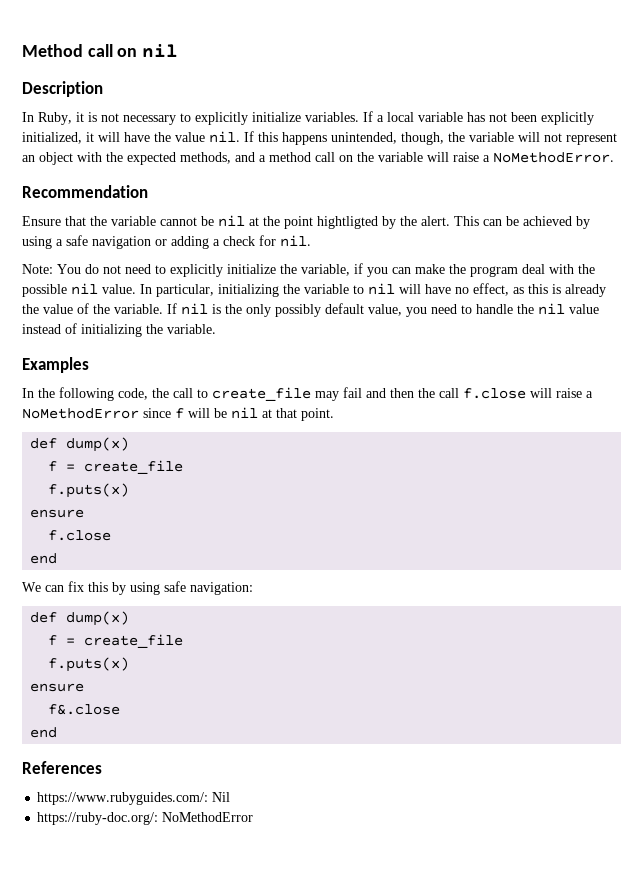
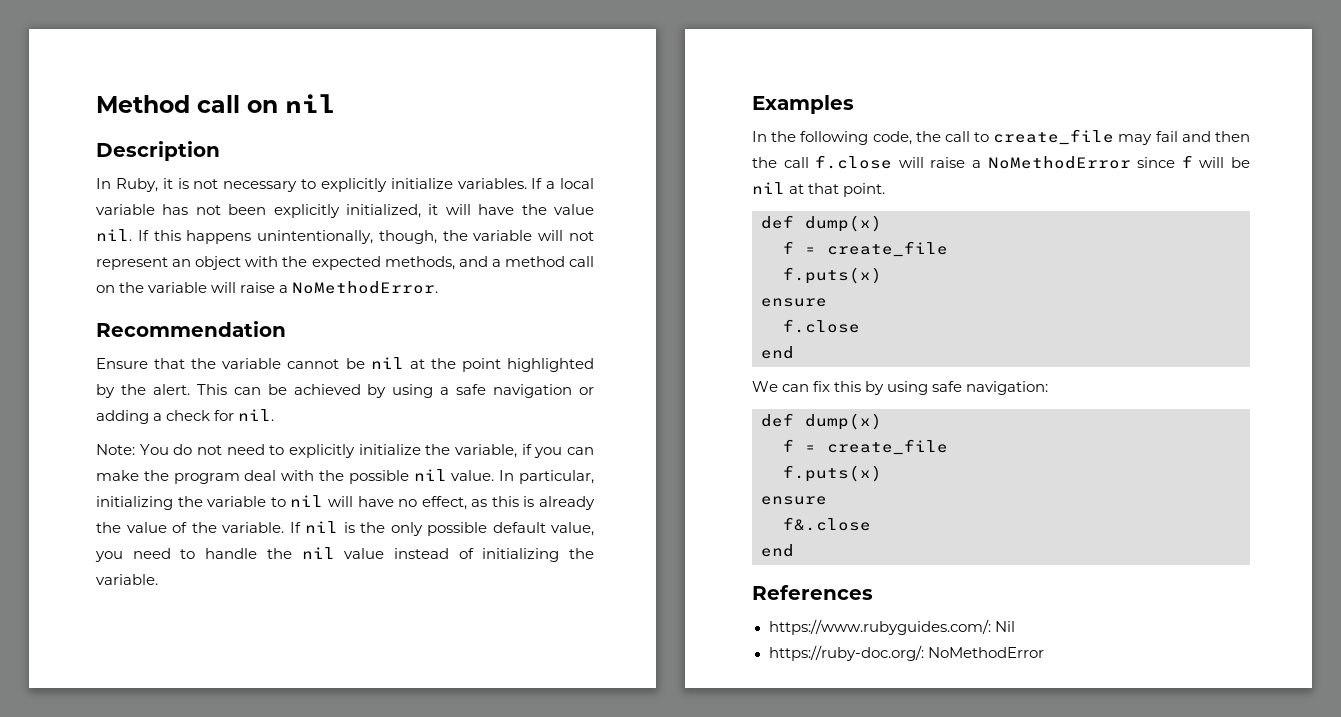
- If this happens unintended, though, the variable will not represent an object with the expected methods, and a method call on the variable will raise a NoMethodError.
+ If this happens unintentionally, though, the variable will not represent an object with the expected methods, and a method call on the variable will raise a NoMethodError.
- Ensure that the variable cannot be nil at the point hightligted by the alert.
+ Ensure that the variable cannot be nil at the point highlighted by the alert.
- If nil is the only possibly default value, you need to handle the nil value instead of initializing the variable.
+ If nil is the only possible default value, you need to handle the nil value instead of initializing the variable.

